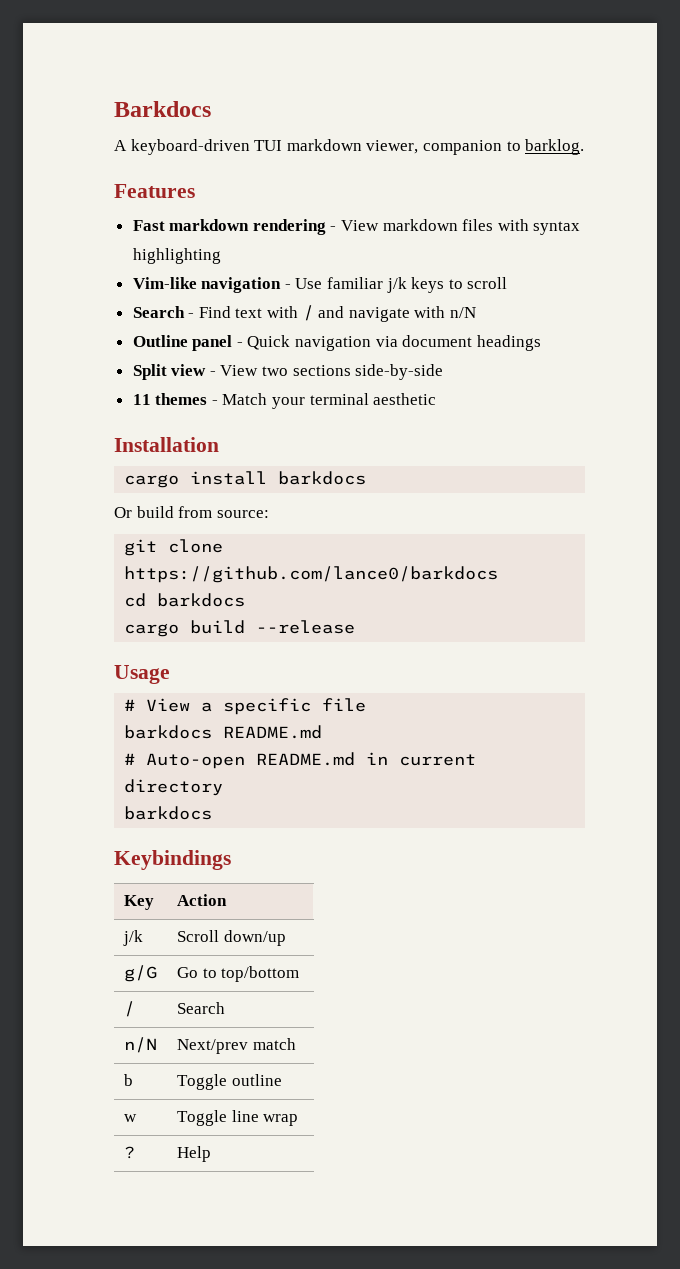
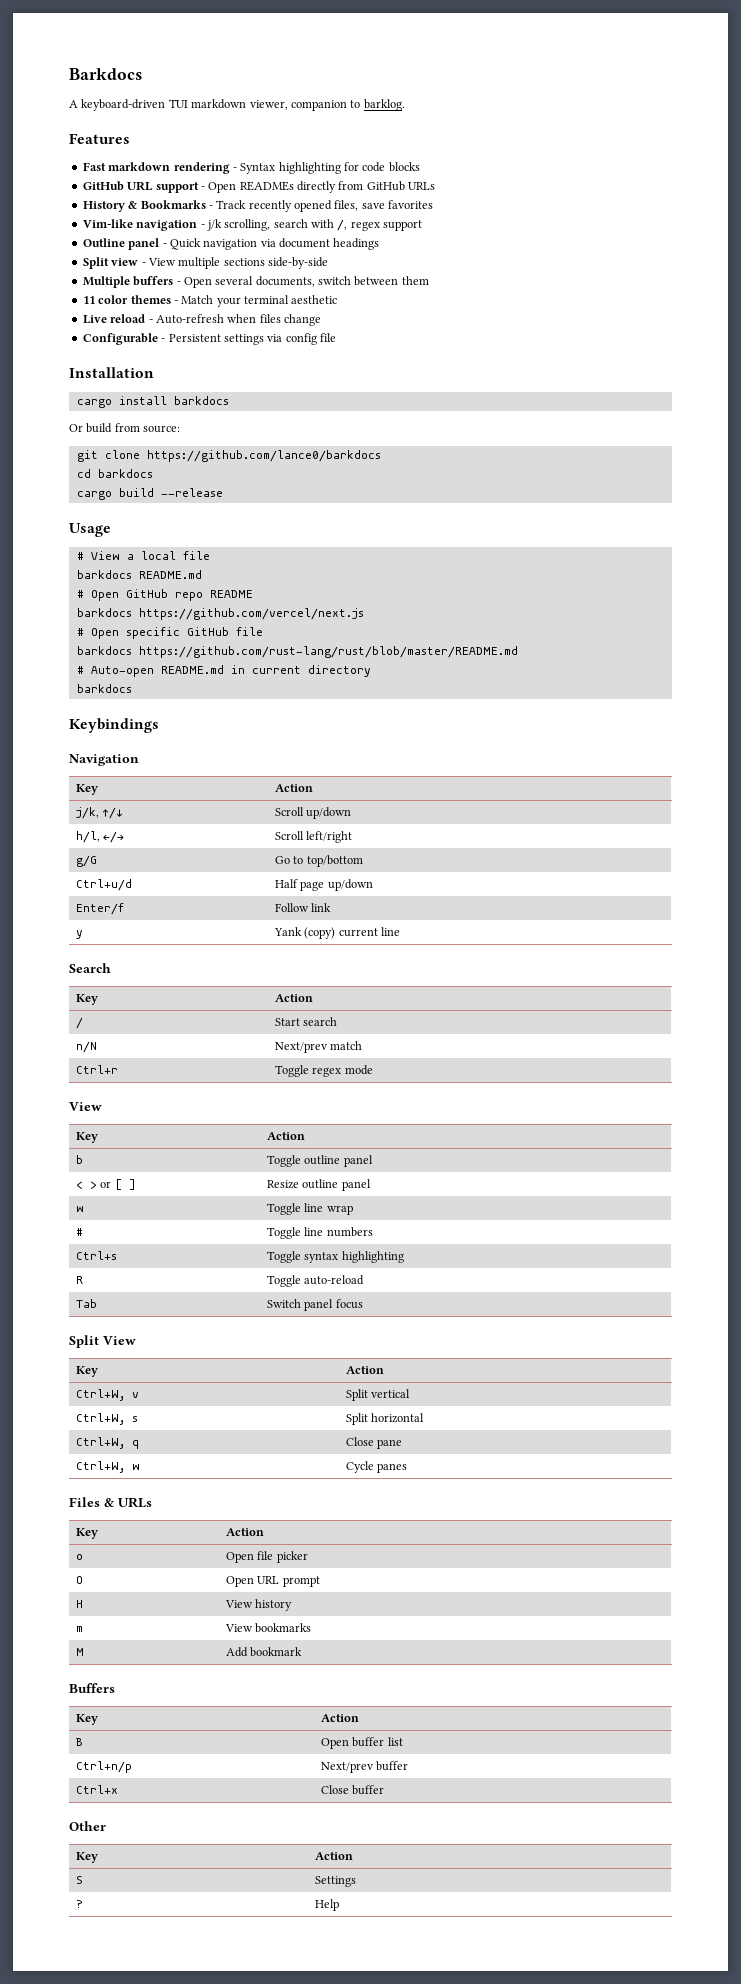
- Fast markdown rendering - View markdown files with syntax highlighting
- Vim-like navigation - Use familiar j/k keys to scroll
- Search - Find text with / and navigate with n/N
+ Fast markdown rendering - Syntax highlighting for code blocks
+ GitHub URL support - Open READMEs directly from GitHub URLs
+ History & Bookmarks - Track recently opened files, save favorites
+ Vim-like navigation - j/k scrolling, search with /, regex support
- Split view - View two sections side-by-side
+ Split view - View multiple sections side-by-side
+ Multiple buffers - Open several documents, switch between them
- 11 themes - Match your terminal aesthetic
+ 11 color themes - Match your terminal aesthetic
+ Live reload - Auto-refresh when files change
+ Configurable - Persistent settings via config file
- # View a specific file
+ # View a local file
+ # Open GitHub repo README
+ barkdocs https://github.com/vercel/next.js
+ # Open specific GitHub file
+ barkdocs https://github.com/rust-lang/rust/blob/master/README.md
+ Navigation
  Key | Action
- j/k | Scroll down/up
+ j/k, ↑/↓ | Scroll up/down
+ h/l, ←/→ | Scroll left/right
+ Ctrl+u/d | Half page up/down
+ Enter/f | Follow link
+ y | Yank (copy) current line
+ Search
+ Key | Action
- / | Search
+ / | Start search
- b | Toggle outline
+ Ctrl+r | Toggle regex mode
+ View
+ Key | Action
+ b | Toggle outline panel
+ < > or [ ] | Resize outline panel
  w | Toggle line wrap
+ # | Toggle line numbers
+ Ctrl+s | Toggle syntax highlighting
+ R | Toggle auto-reload
+ Tab | Switch panel focus
+ Split View
+ Key | Action
+ Ctrl+W, v | Split vertical
+ Ctrl+W, s | Split horizontal
+ Ctrl+W, q | Close pane
+ Ctrl+W, w | Cycle panes
+ Files & URLs
+ Key | Action
+ o | Open file picker
+ O | Open URL prompt
+ H | View history
+ m | View bookmarks
+ M | Add bookmark
+ Buffers
+ Key | Action
+ B | Open buffer list
+ Ctrl+n/p | Next/prev buffer
+ Ctrl+x | Close buffer
+ Other
+ Key | Action
+ S | Settings

